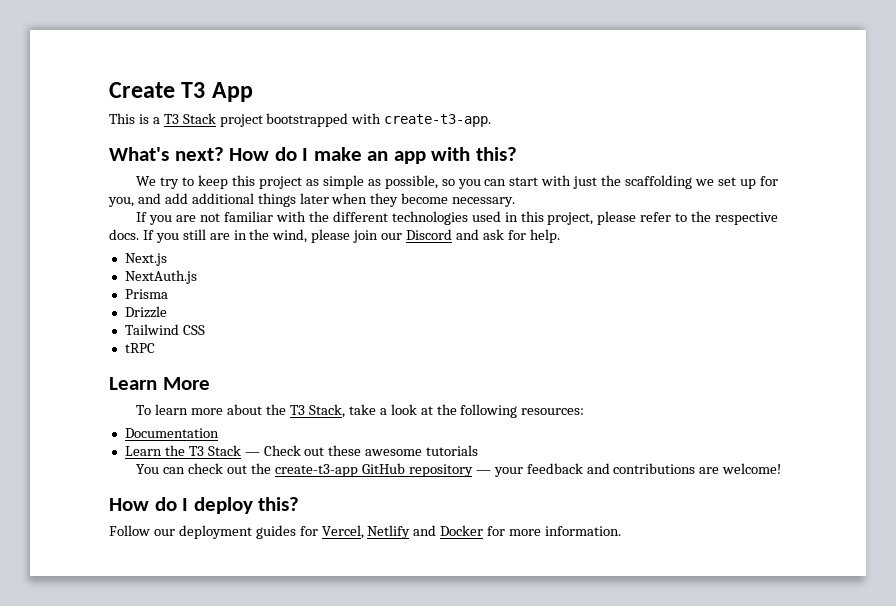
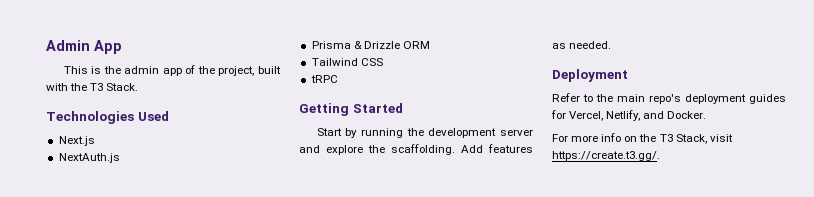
- Create T3 App
+ Admin App
- This is a T3 Stack project bootstrapped with create-t3-app.
- What's next? How do I make an app with this?
- We try to keep this project as simple as possible, so you can start with just the scaffolding we set up for you, and add additional things later when they become necessary.
- If you are not familiar with the different technologies used in this project, please refer to the respective docs. If you still are in the wind, please join our Discord and ask for help.
+ This is the admin app of the project, built with the T3 Stack.
+ Technologies Used
- Prisma
- Drizzle
+ Prisma & Drizzle ORM
- Learn More
- To learn more about the T3 Stack, take a look at the following resources:
- Documentation
- Learn the T3 Stack — Check out these awesome tutorials
- You can check out the create-t3-app GitHub repository — your feedback and contributions are welcome!
- How do I deploy this?
- Follow our deployment guides for Vercel, Netlify and Docker for more information.
+ Getting Started
+ Start by running the development server and explore the scaffolding. Add features as needed.
+ Deployment
+ Refer to the main repo's deployment guides for Vercel, Netlify, and Docker.
+ For more info on the T3 Stack, visit https://create.t3.gg/.

